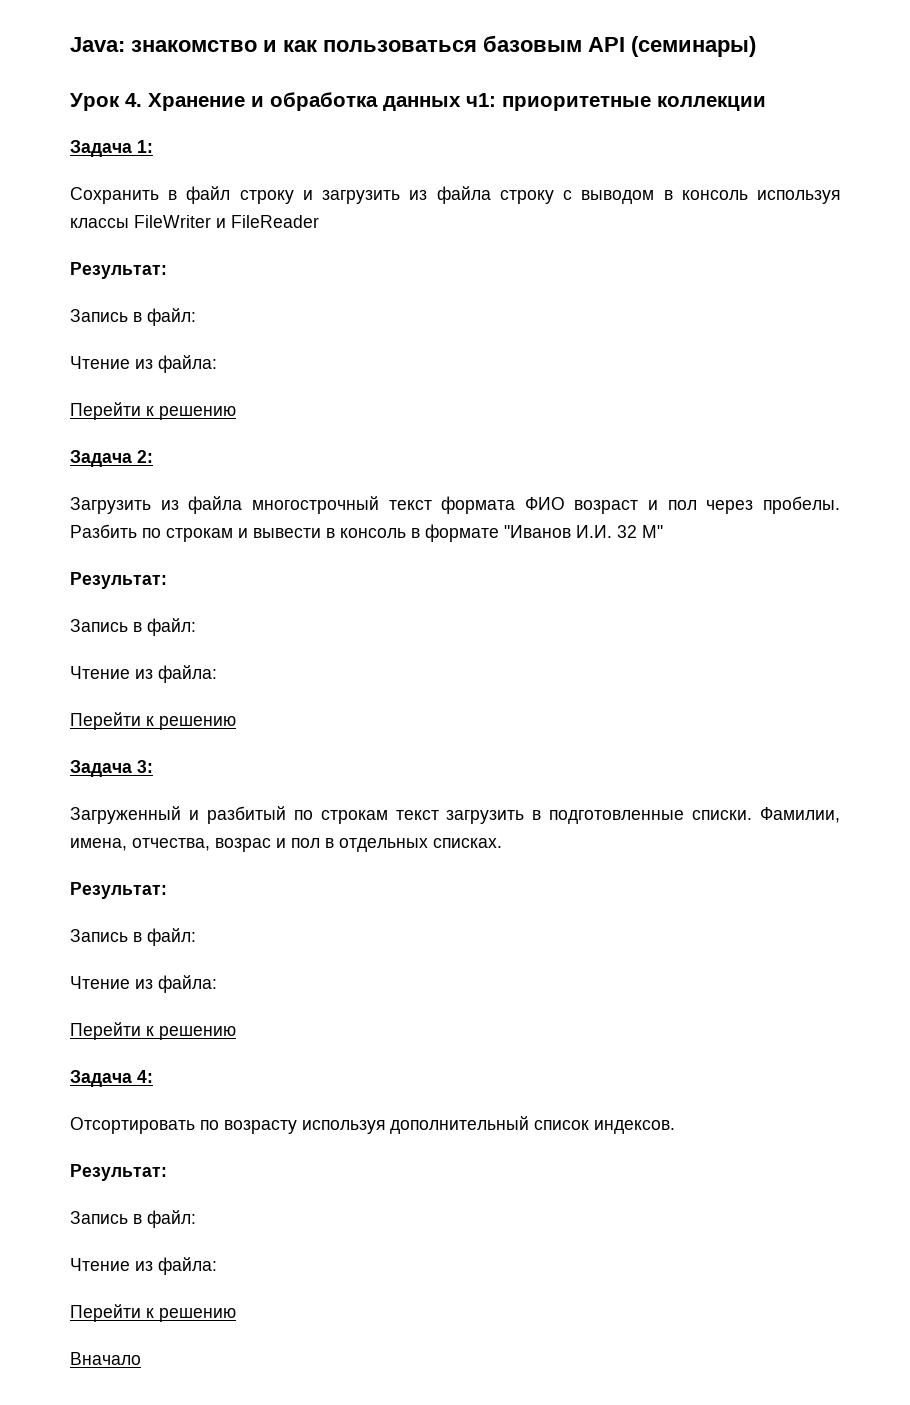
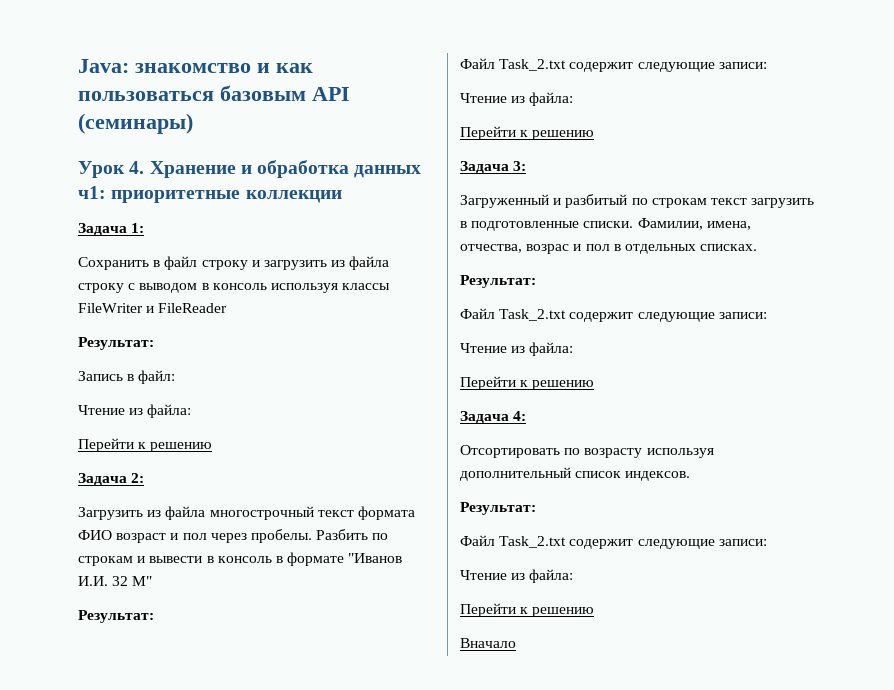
  Разбить по строкам и вывести в консоль в формате "Иванов И.И. 32 М"
  Результат:
- Запись в файл:
+ Файл Task_2.txt содержит следующие записи:
  Фамилии, имена, отчества, возрас и пол в отдельных списках.
  Результат:
- Запись в файл:
+ Файл Task_2.txt содержит следующие записи:
  Отсортировать по возрасту используя дополнительный список индексов.
  Результат:
- Запись в файл:
+ Файл Task_2.txt содержит следующие записи:

